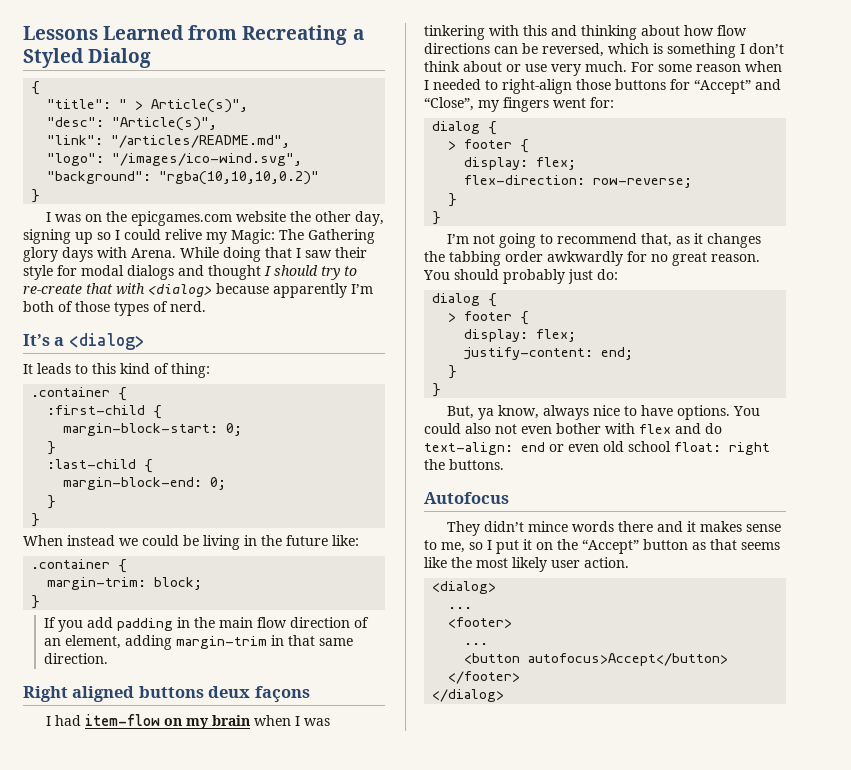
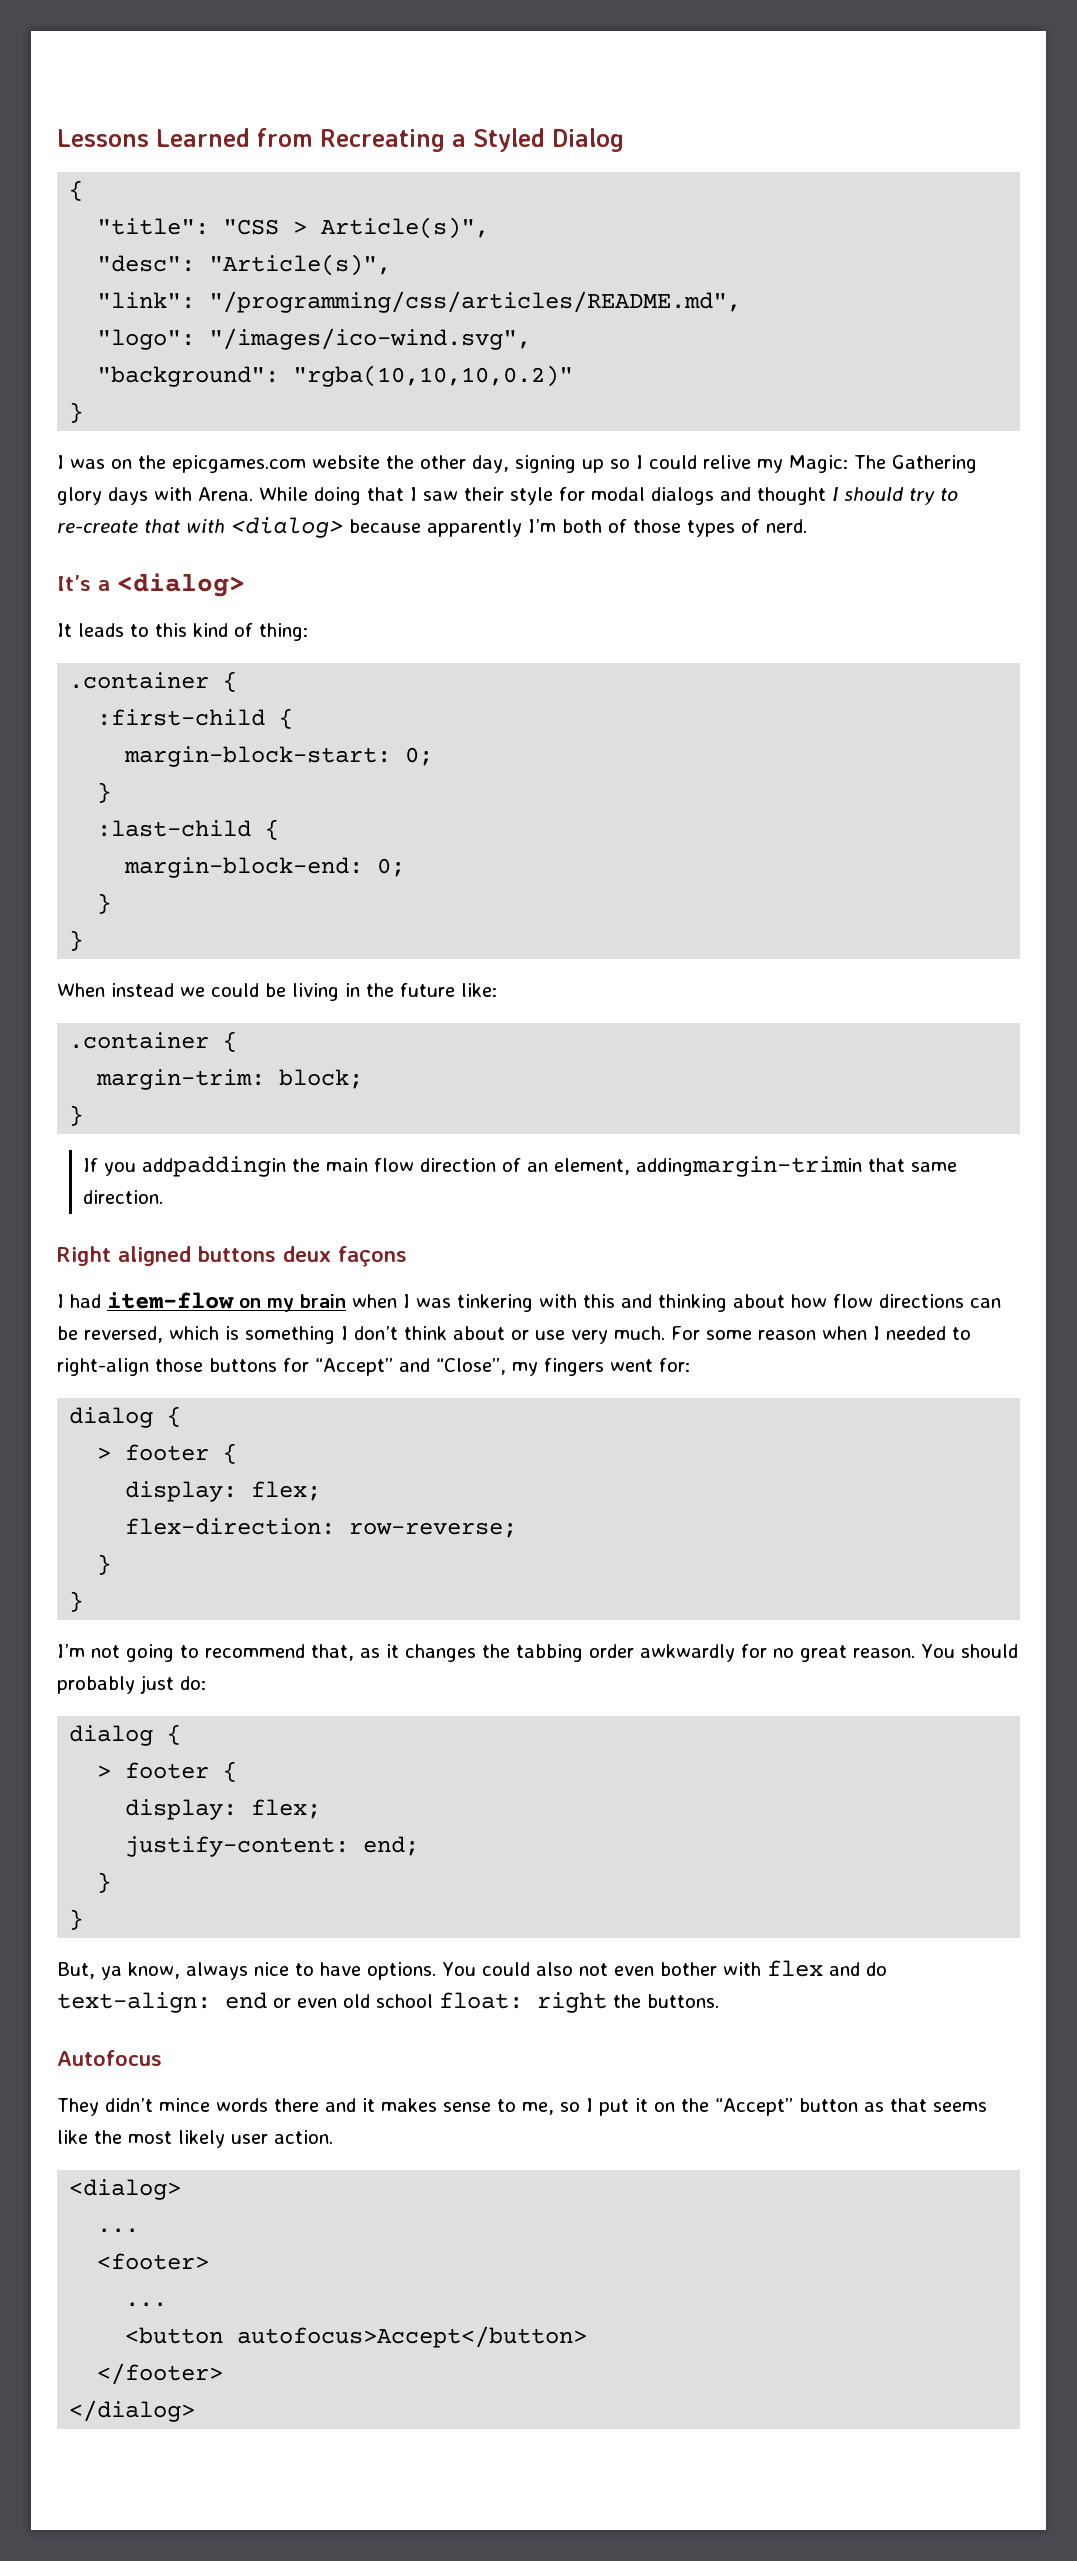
- "title": " > Article(s)",
+ "title": "CSS > Article(s)",
- "link": "/articles/README.md",
+ "link": "/programming/css/articles/README.md",
- If you add padding in the main flow direction of an element, adding margin-trim in that same direction.
+ If you addpaddingin the main flow direction of an element, addingmargin-trimin that same direction.

